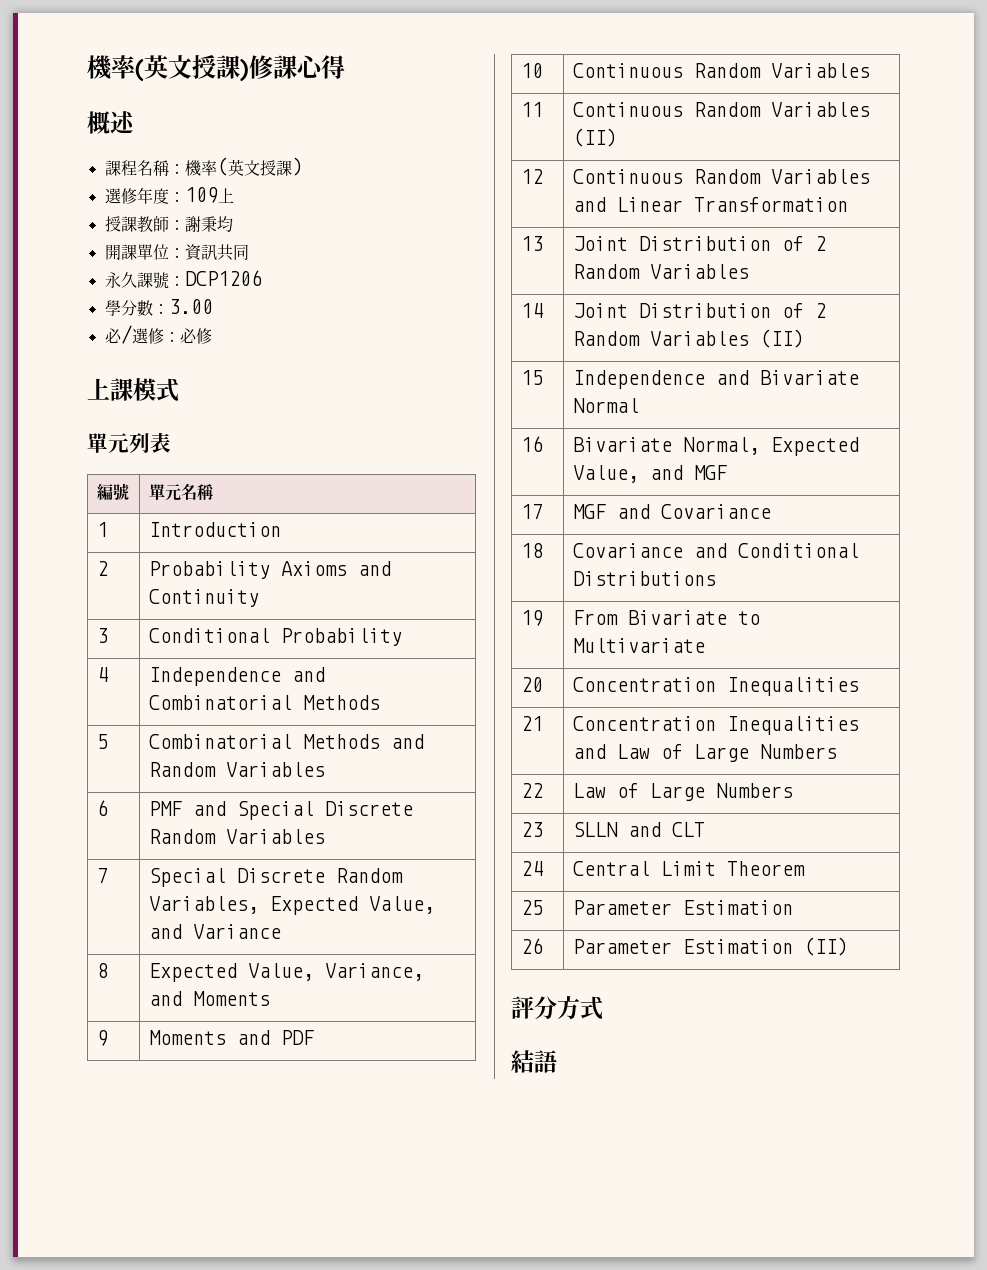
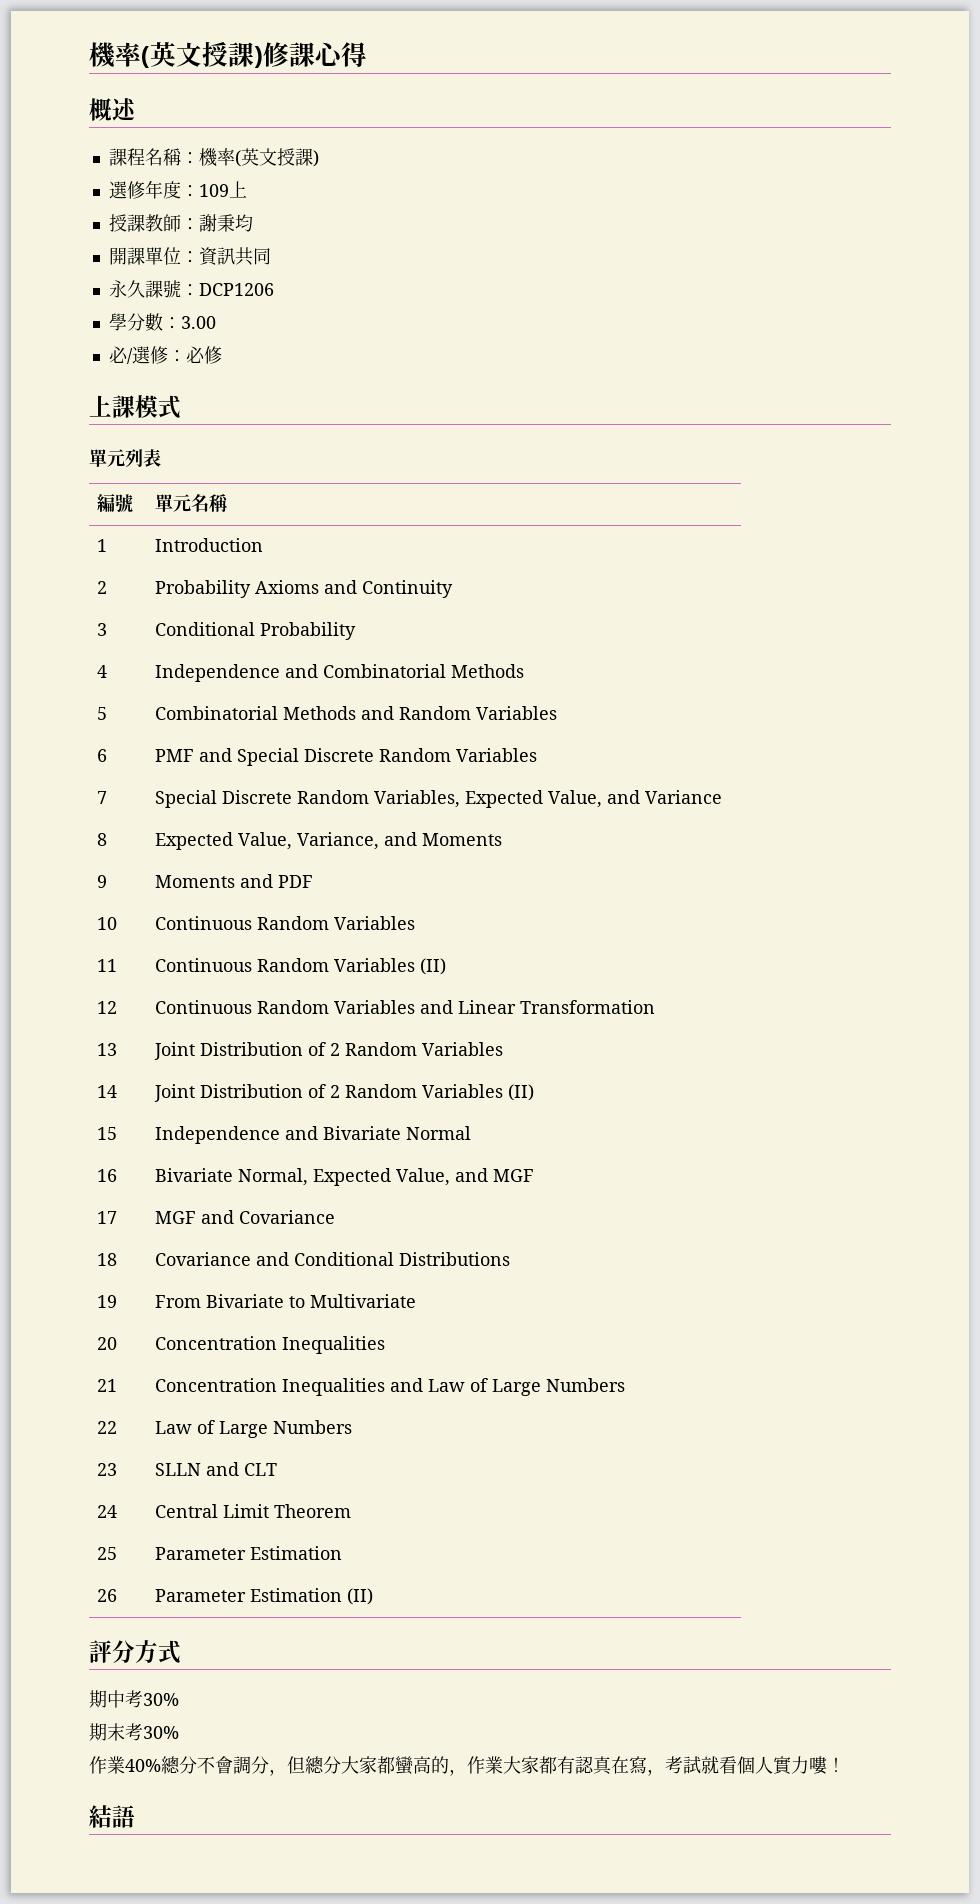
+ 期中考30%
+ 期末考30%
+ 作業40%總分不會調分，但總分大家都蠻高的，作業大家都有認真在寫，考試就看個人實力嘍！

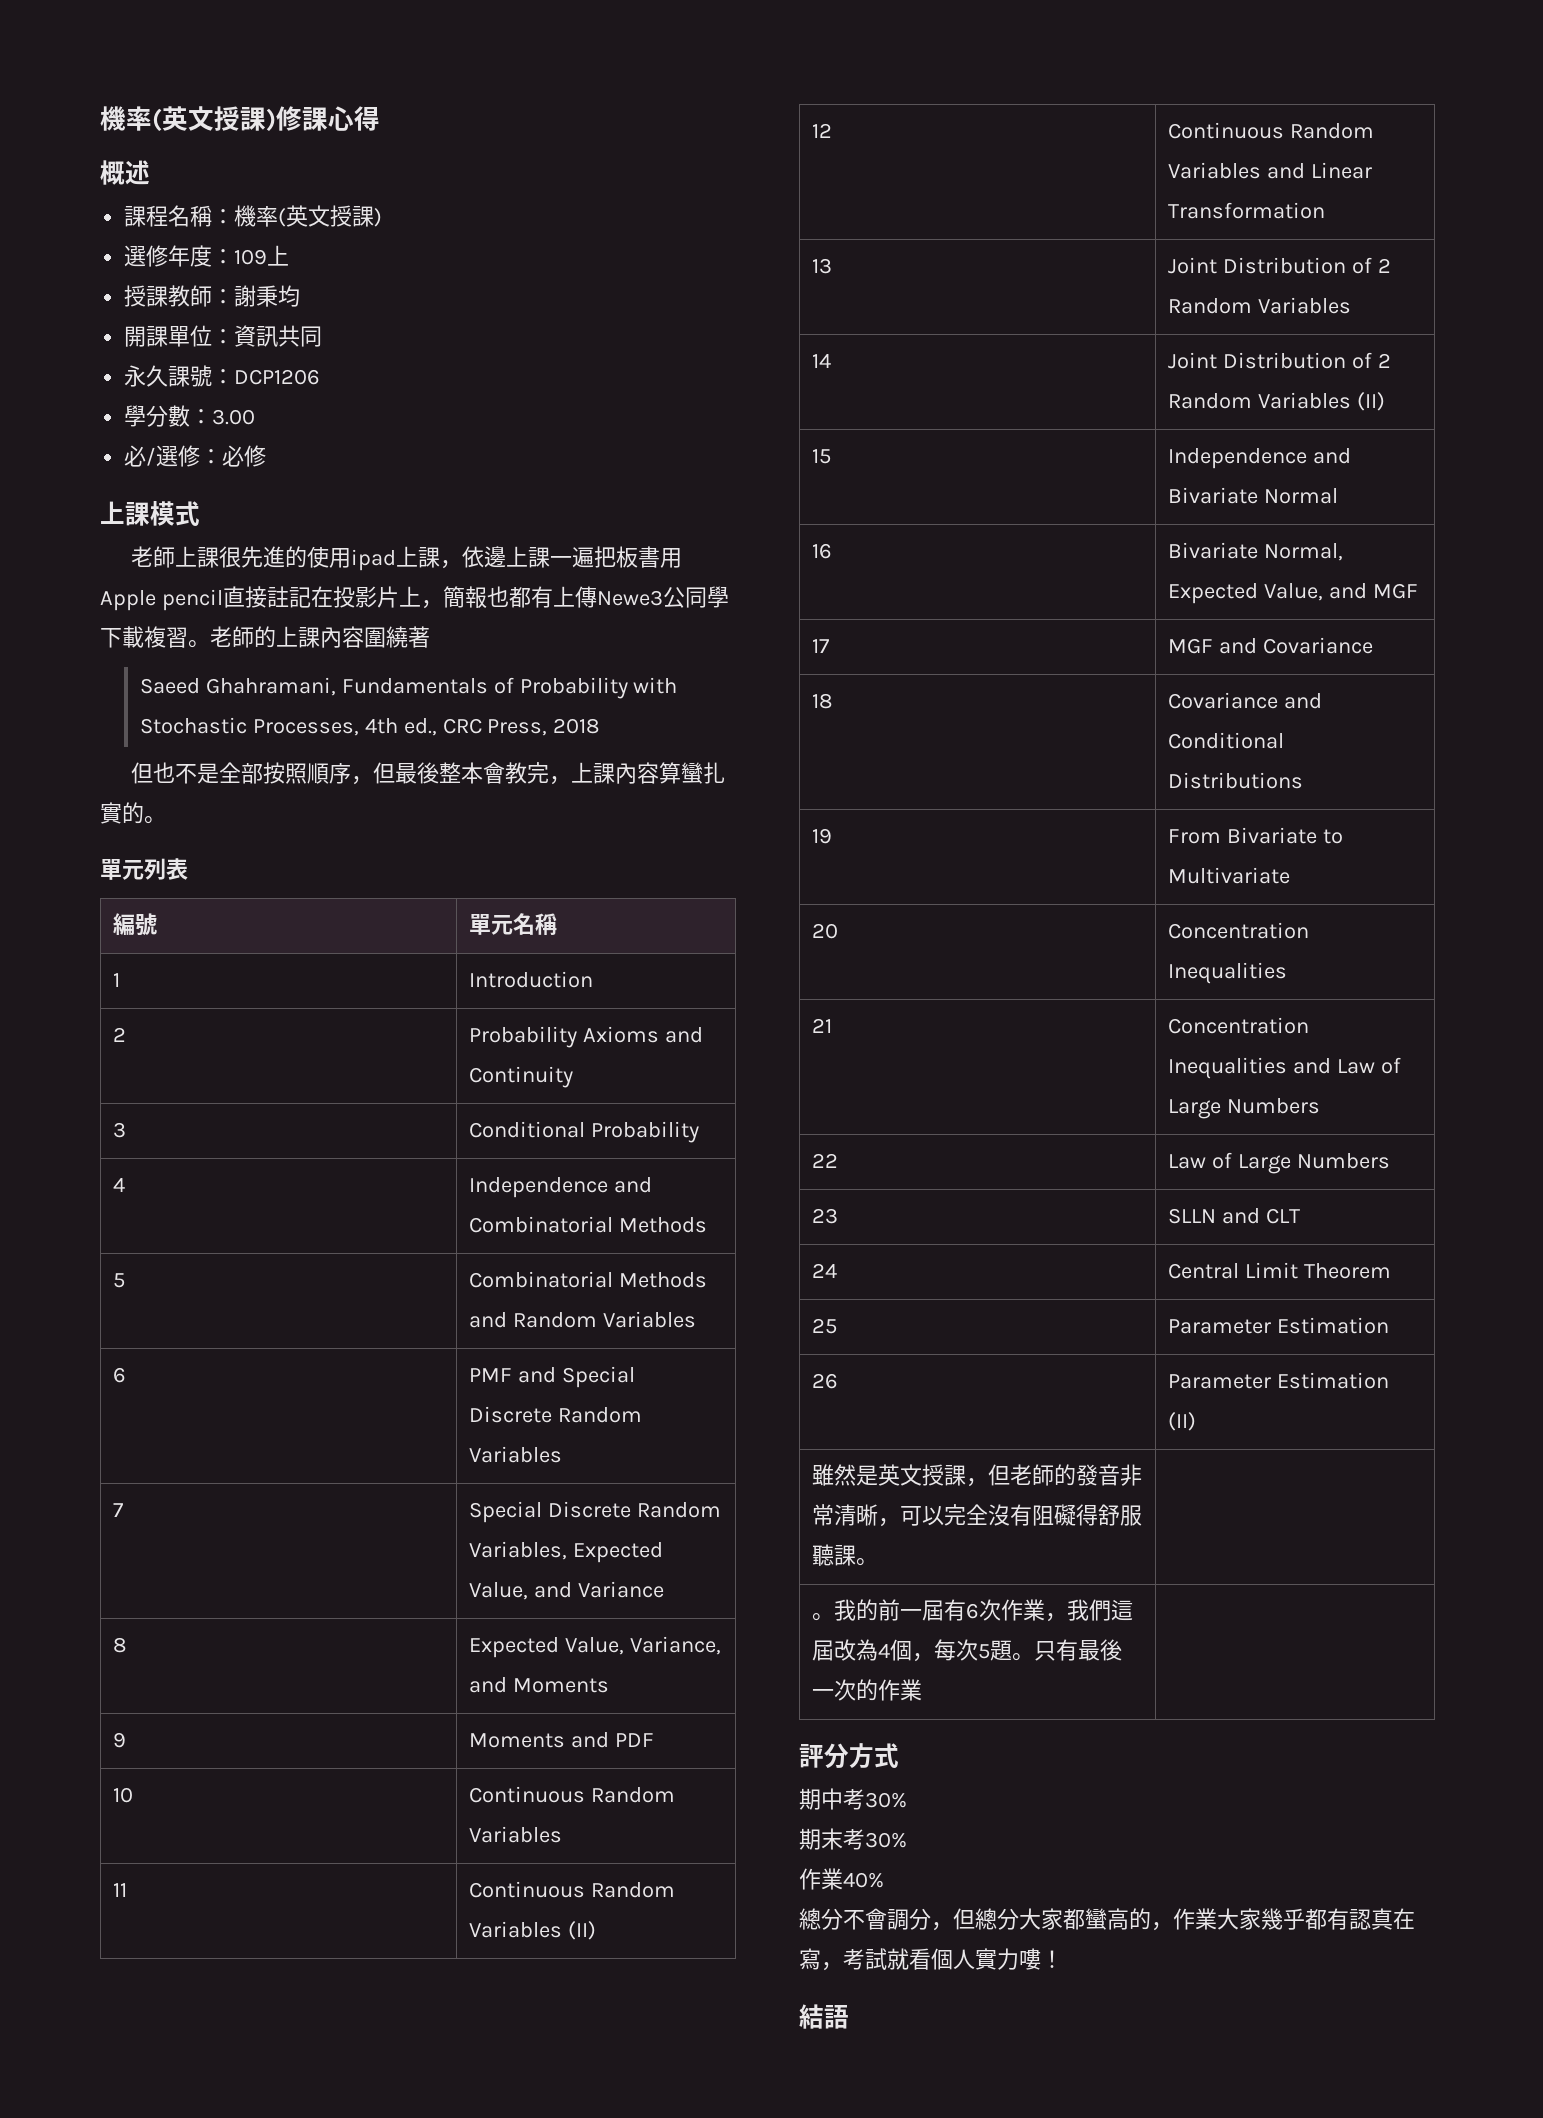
+ 老師上課很先進的使用ipad上課，依邊上課一遍把板書用Apple pencil直接註記在投影片上，簡報也都有上傳Newe3公同學下載複習。老師的上課內容圍繞著
+ Saeed Ghahramani, Fundamentals of Probability with Stochastic Processes, 4th ed., CRC Press, 2018
+ 但也不是全部按照順序，但最後整本會教完，上課內容算蠻扎實的。
+ 雖然是英文授課，但老師的發音非常清晰，可以完全沒有阻礙得舒服聽課。 |
+ 。我的前一屆有6次作業，我們這屆改為4個，每次5題。只有最後一次的作業 |
- 作業40%總分不會調分，但總分大家都蠻高的，作業大家都有認真在寫，考試就看個人實力嘍！
+ 作業40%
+ 總分不會調分，但總分大家都蠻高的，作業大家幾乎都有認真在寫，考試就看個人實力嘍！

